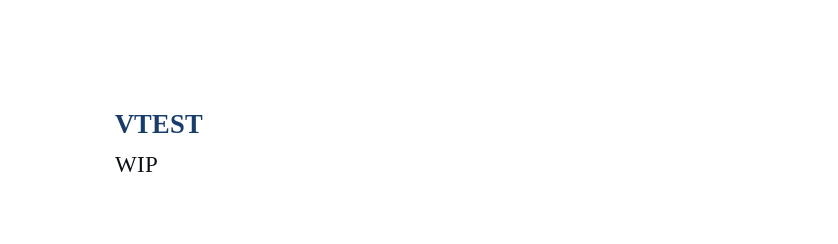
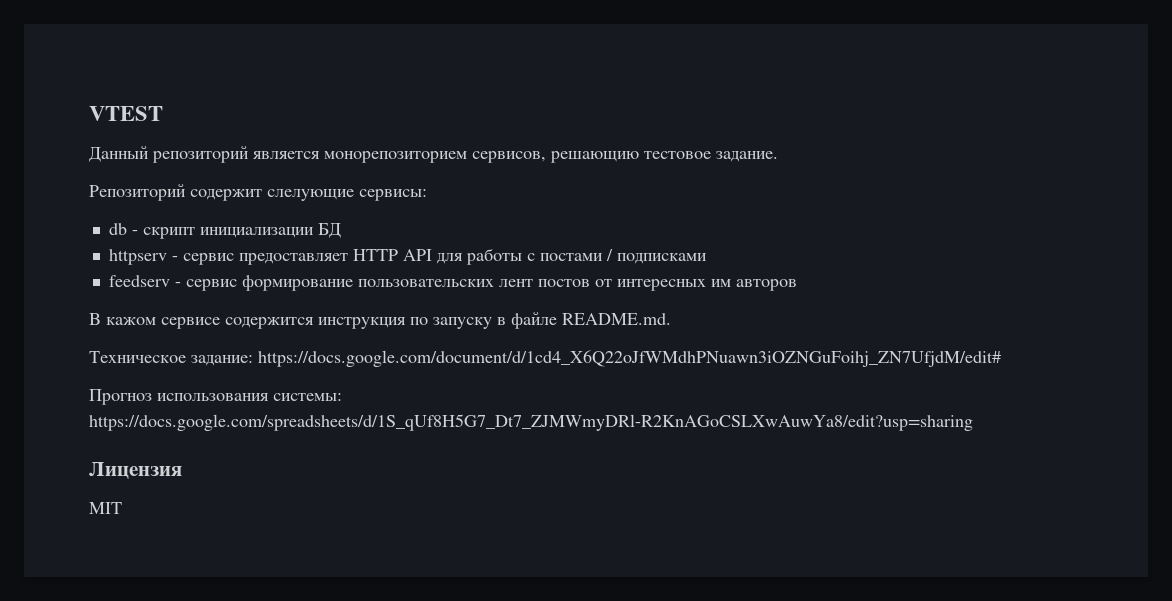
- WIP
+ Данный репозиторий является монорепозиторием сервисов, решающию тестовое задание.
+ Репозиторий содержит слелующие сервисы:
+ db - скрипт инициализации БД
+ httpserv - сервис предоставляет HTTP API для работы с постами / подписками
+ feedserv - сервис формирование пользовательских лент постов от интересных им авторов
+ В кажом сервисе содержится инструкция по запуску в файлe README.md.
+ Техническое задание: https://docs.google.com/document/d/1cd4_X6Q22oJfWMdhPNuawn3iOZNGuFoihj_ZN7UfjdM/edit#
+ Прогноз использования системы: https://docs.google.com/spreadsheets/d/1S_qUf8H5G7_Dt7_ZJMWmyDRl-R2KnAGoCSLXwAuwYa8/edit?usp=sharing
+ Лицензия
+ MIT

